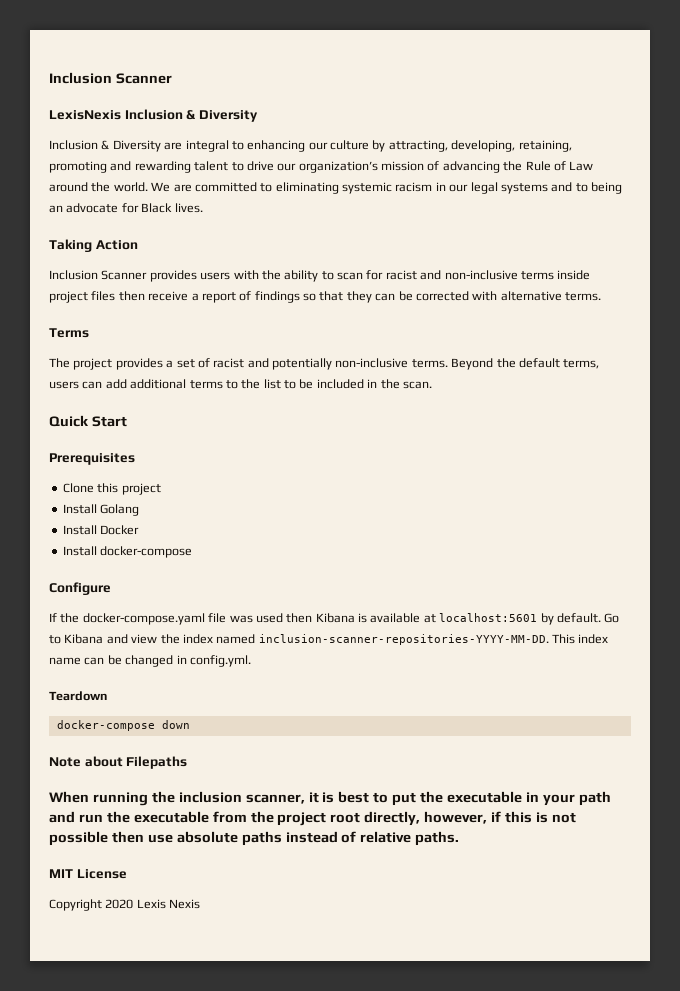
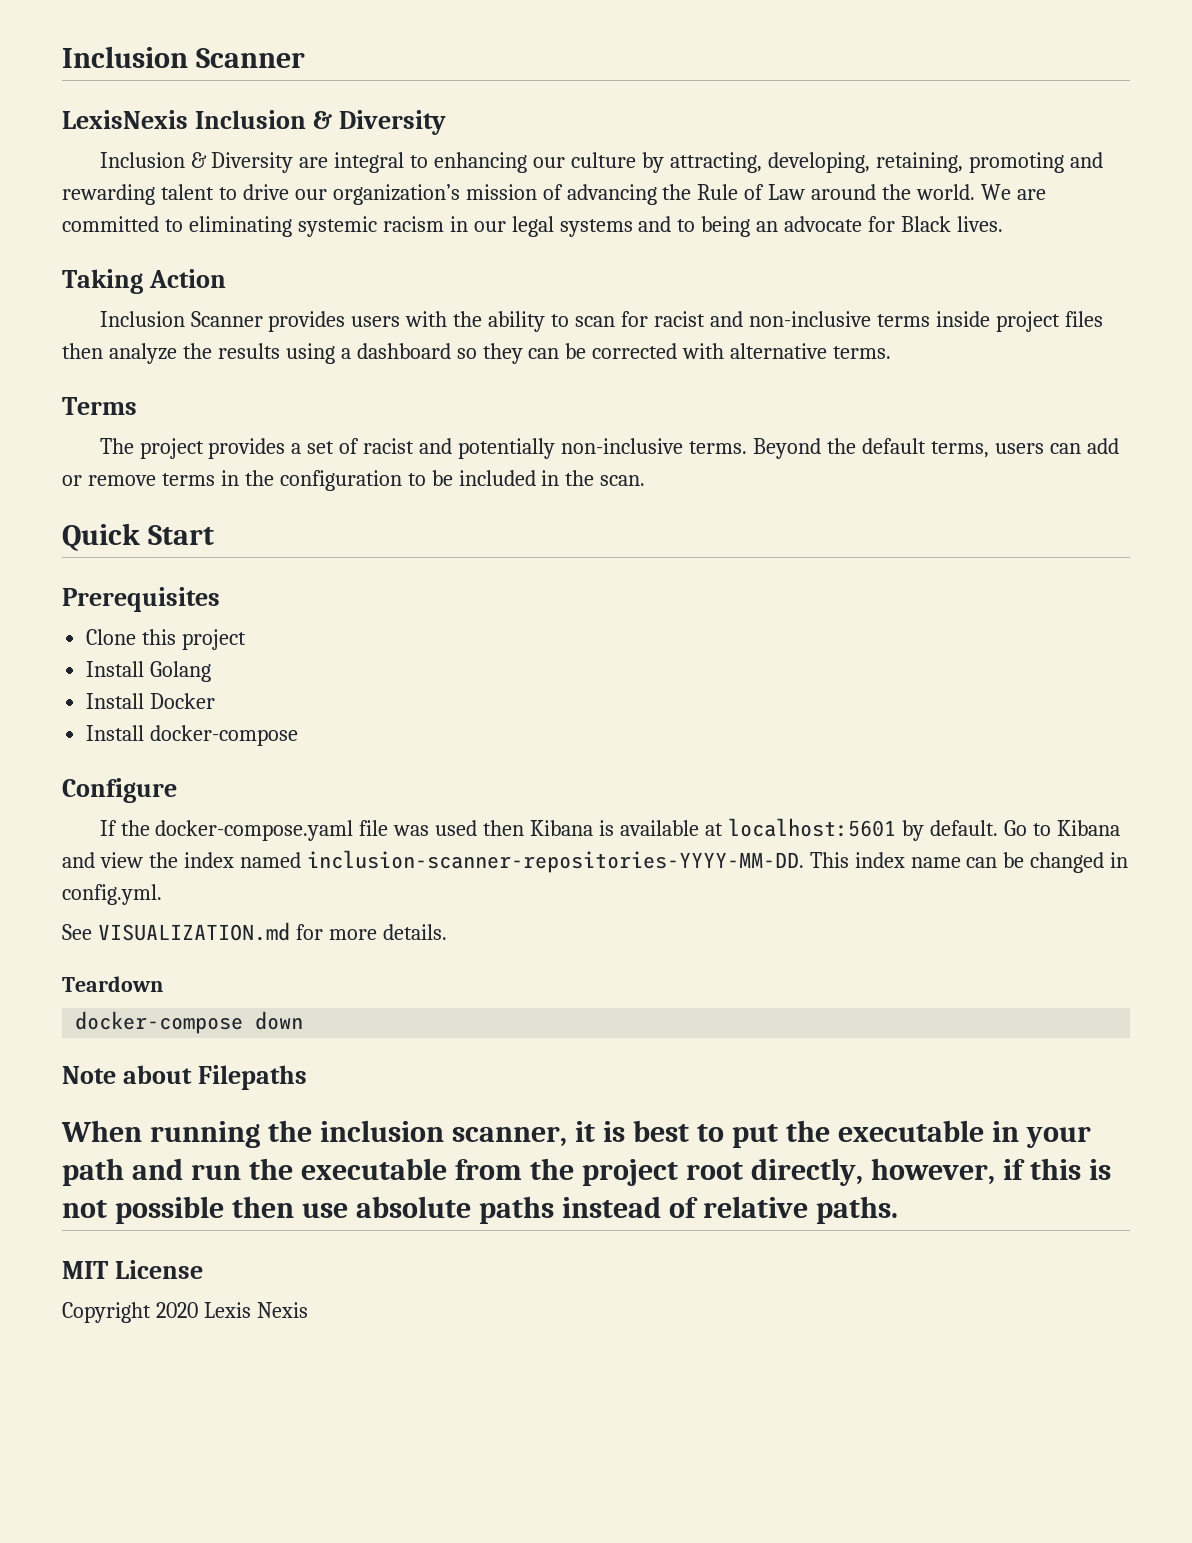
- Inclusion Scanner provides users with the ability to scan for racist and non-inclusive terms inside project files then receive a report of findings so that they can be corrected with alternative terms.
+ Inclusion Scanner provides users with the ability to scan for racist and non-inclusive terms inside project files then analyze the results using a dashboard so they can be corrected with alternative terms.
- Beyond the default terms, users can add additional terms to the list to be included in the scan.
+ Beyond the default terms, users can add or remove terms in the configuration to be included in the scan.
+ See VISUALIZATION.md for more details.

